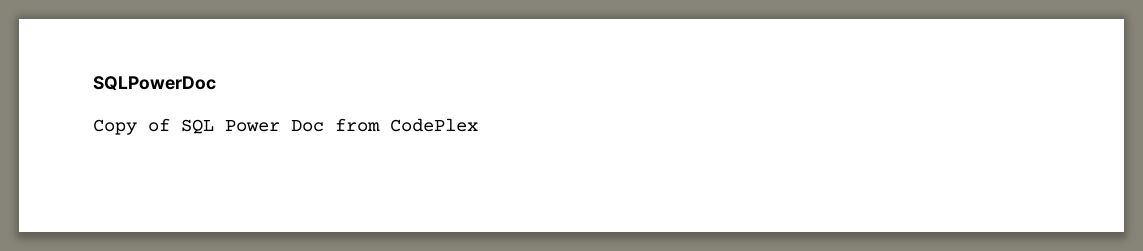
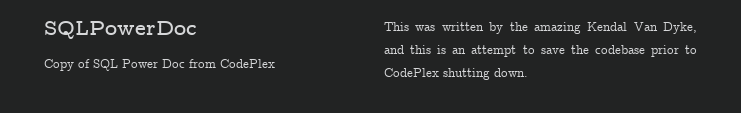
+ This was written by the amazing Kendal Van Dyke, and this is an attempt to save the codebase prior to CodePlex shutting down.

